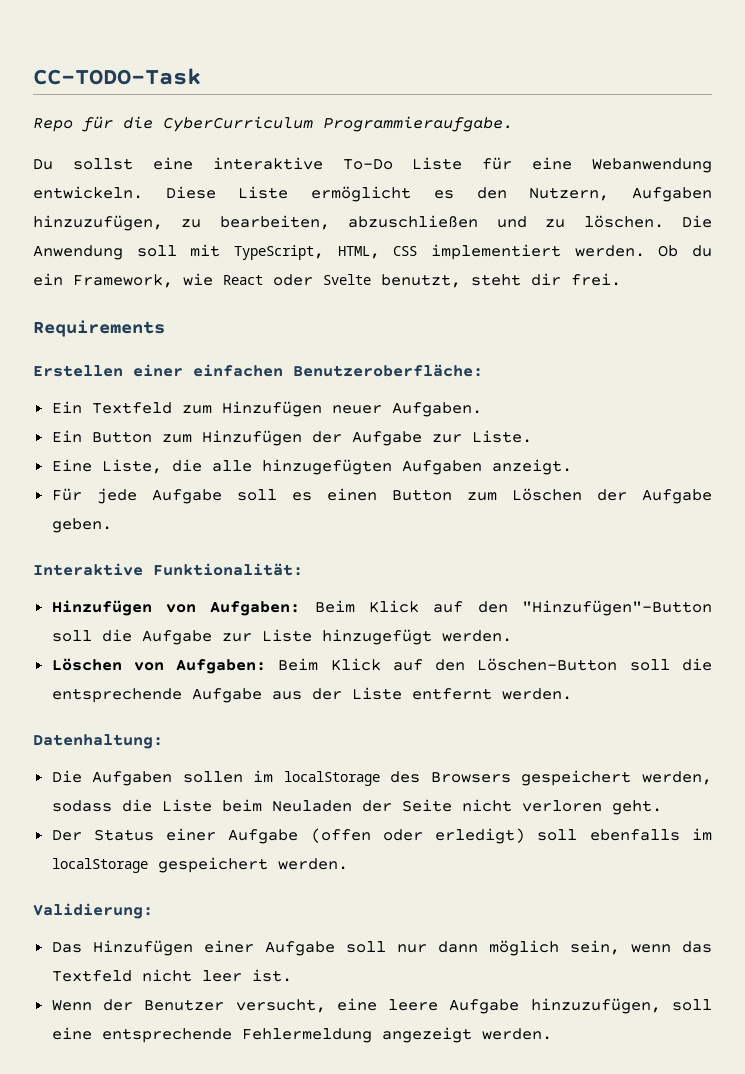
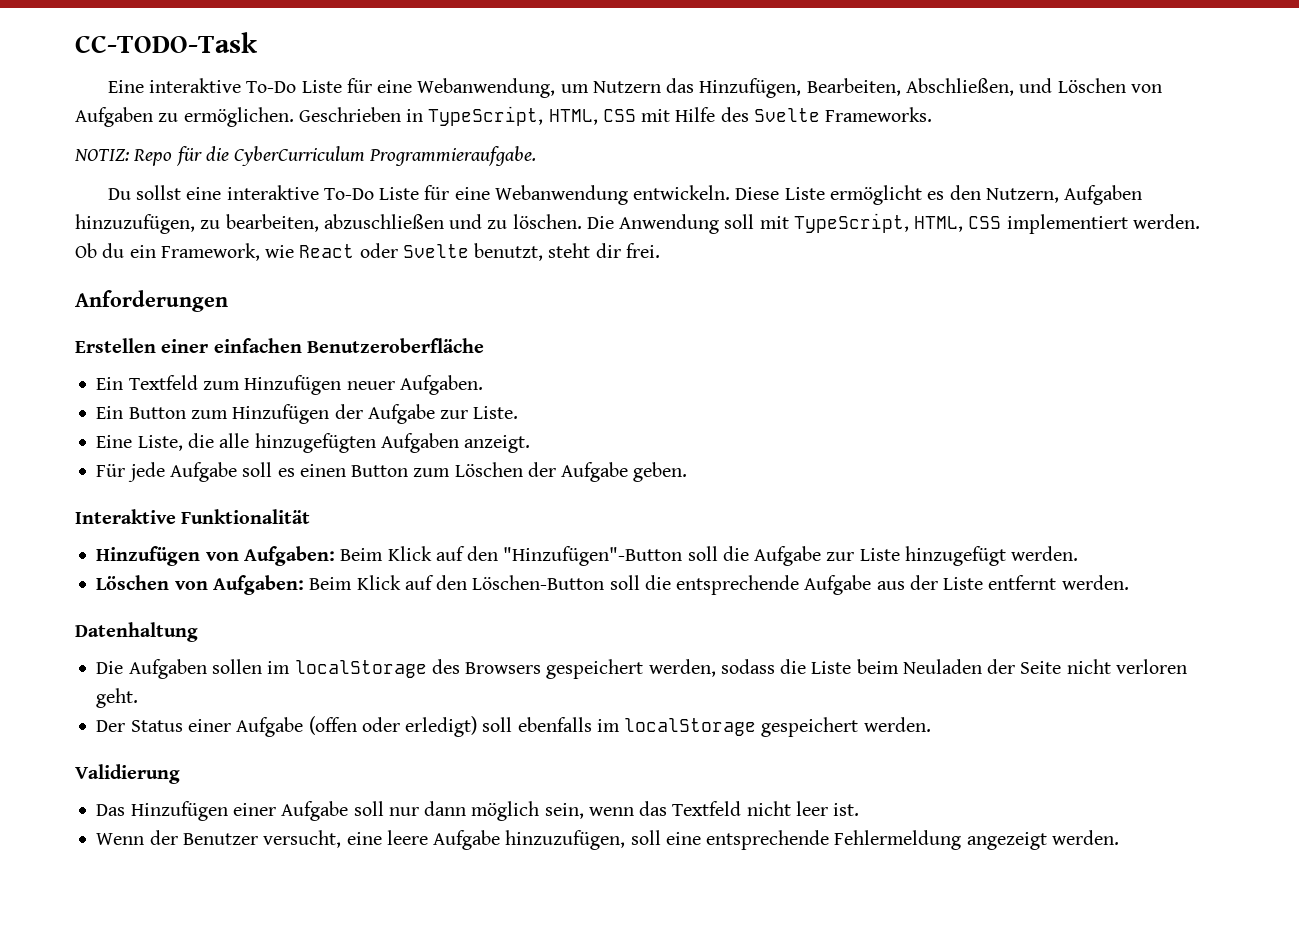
- Repo für die CyberCurriculum Programmieraufgabe.
+ Eine interaktive To-Do Liste für eine Webanwendung, um Nutzern das Hinzufügen, Bearbeiten, Abschließen, und Löschen von Aufgaben zu ermöglichen. Geschrieben in TypeScript, HTML, CSS mit Hilfe des Svelte Frameworks.
+ NOTIZ: Repo für die CyberCurriculum Programmieraufgabe.
- Requirements
+ Anforderungen
- Erstellen einer einfachen Benutzeroberfläche:
+ Erstellen einer einfachen Benutzeroberfläche
- Interaktive Funktionalität:
+ Interaktive Funktionalität
- Datenhaltung:
+ Datenhaltung
- Validierung:
+ Validierung

